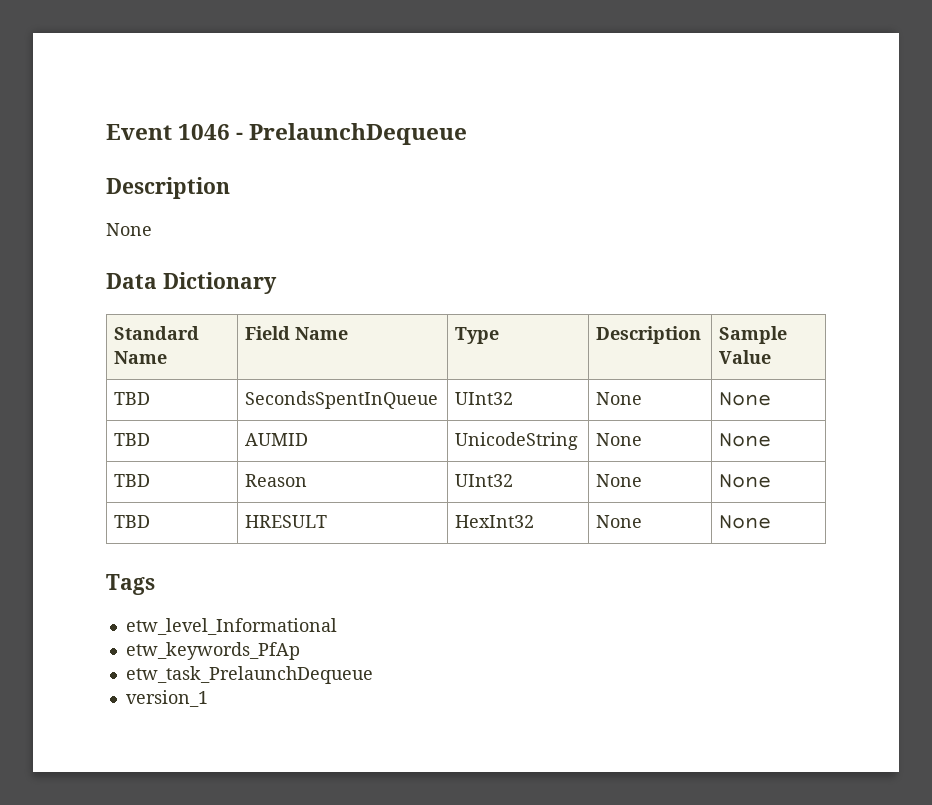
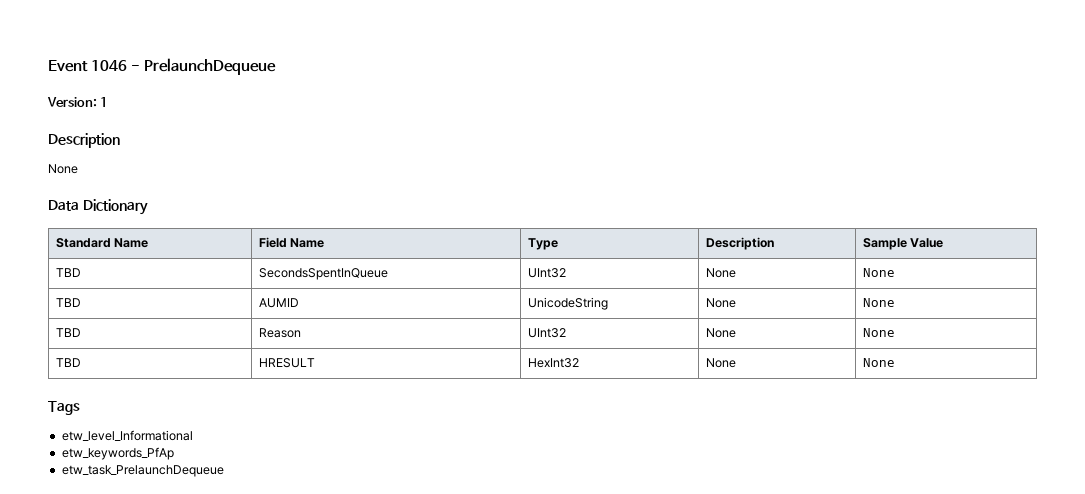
+ Version: 1
- version_1

